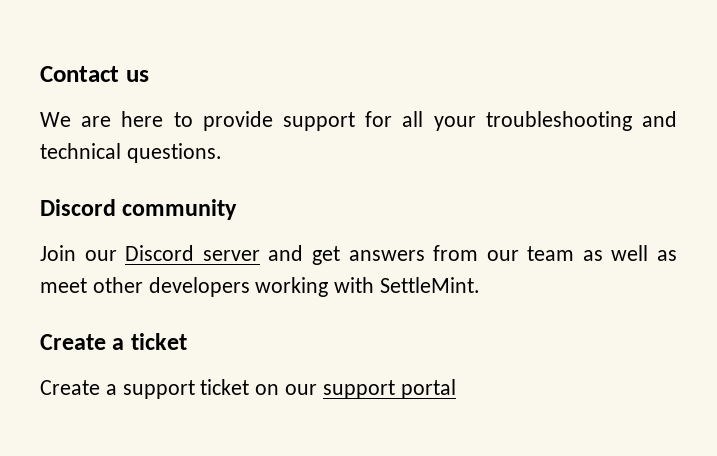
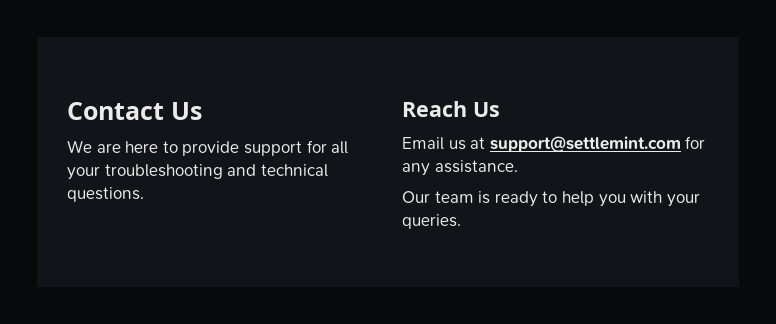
- Contact us
+ Contact Us
- Discord community
- Join our Discord server and get answers from our team as well as meet other developers working with SettleMint.
- Create a ticket
- Create a support ticket on our support portal
+ Reach Us
+ Email us at support@settlemint.com for any assistance.
+ Our team is ready to help you with your queries.

